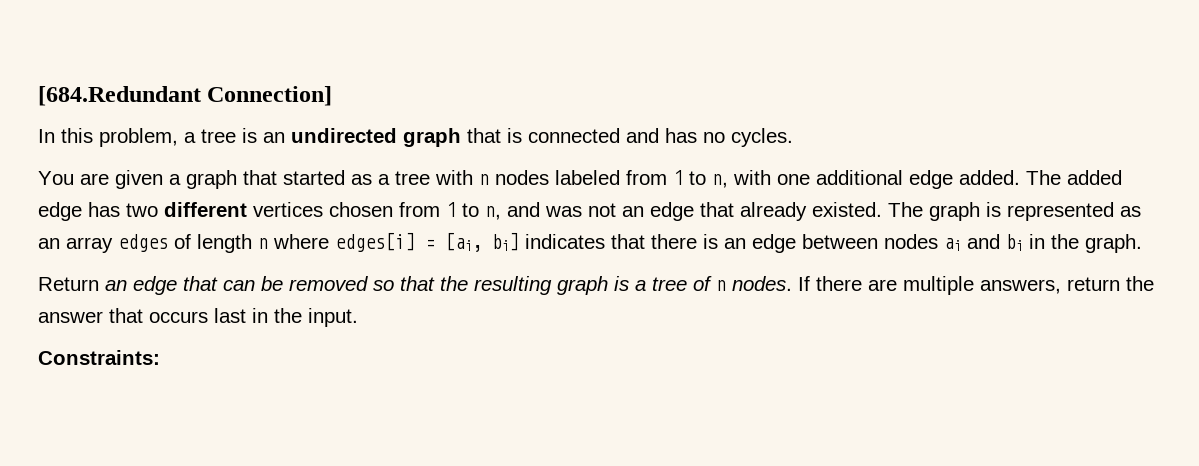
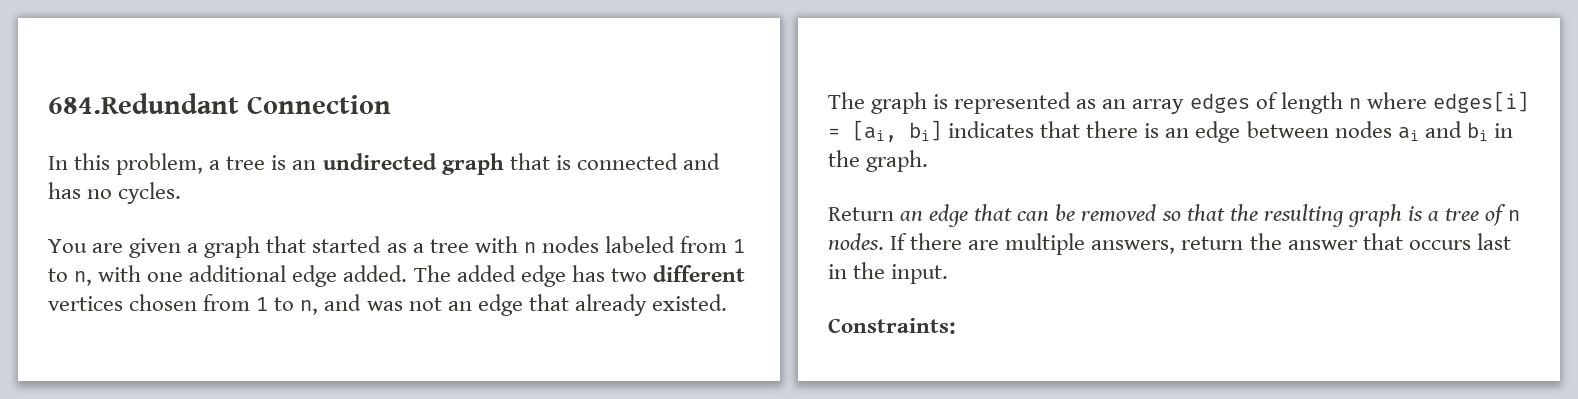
- [684.Redundant Connection]
+ 684.Redundant Connection

